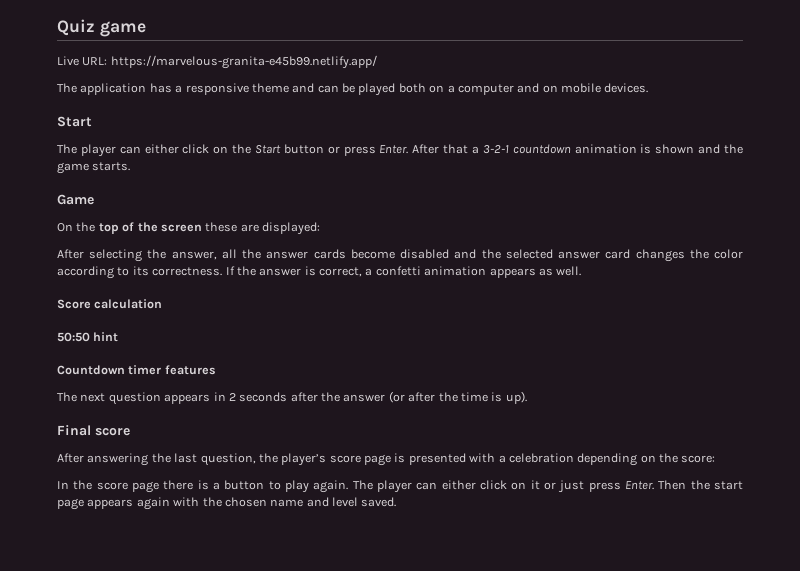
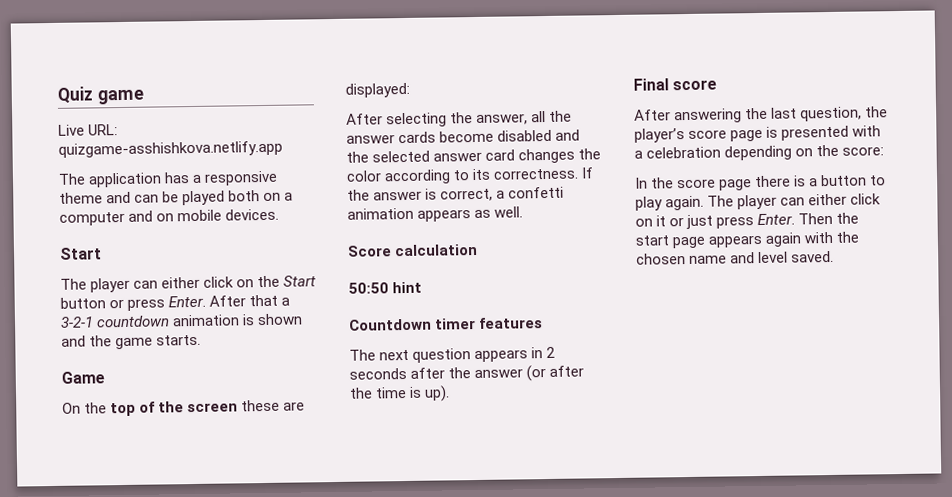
- Live URL: https://marvelous-granita-e45b99.netlify.app/
+ Live URL: quizgame-asshishkova.netlify.app

